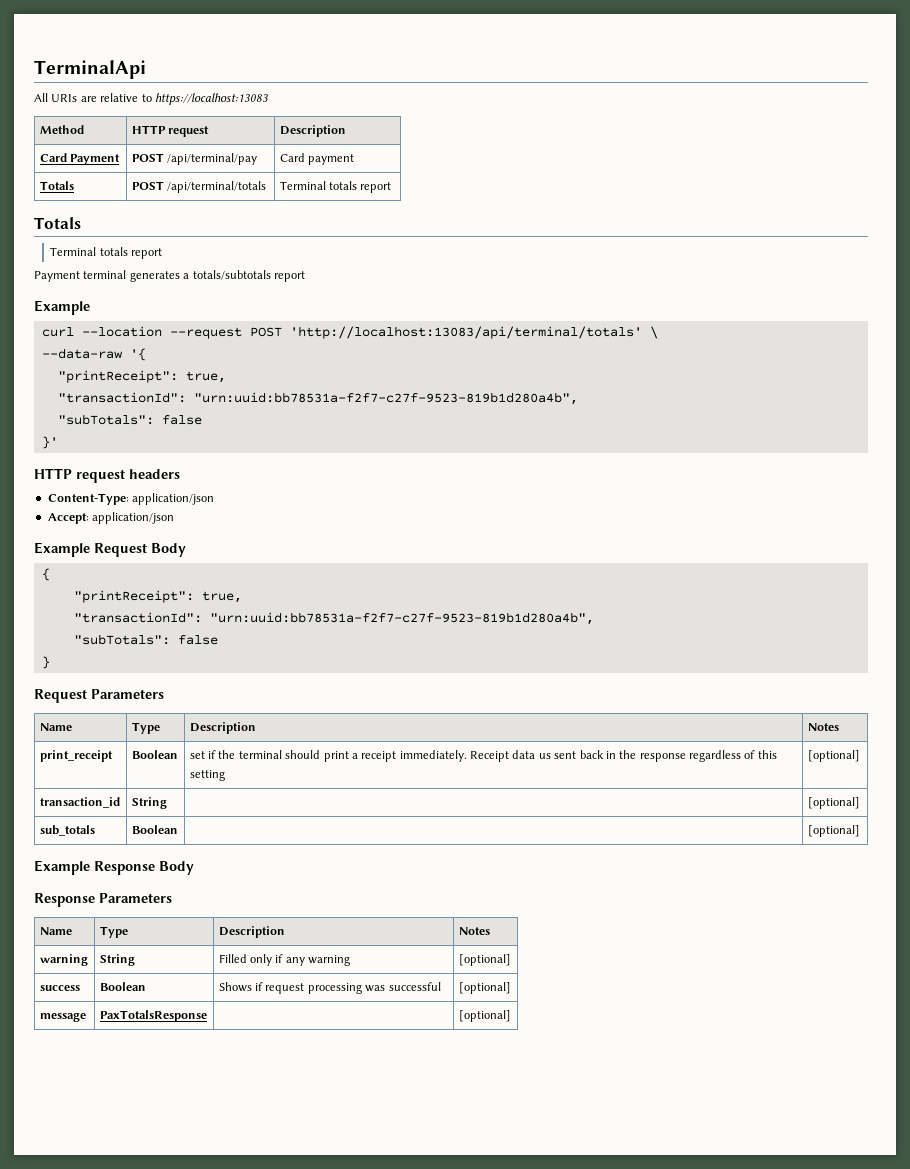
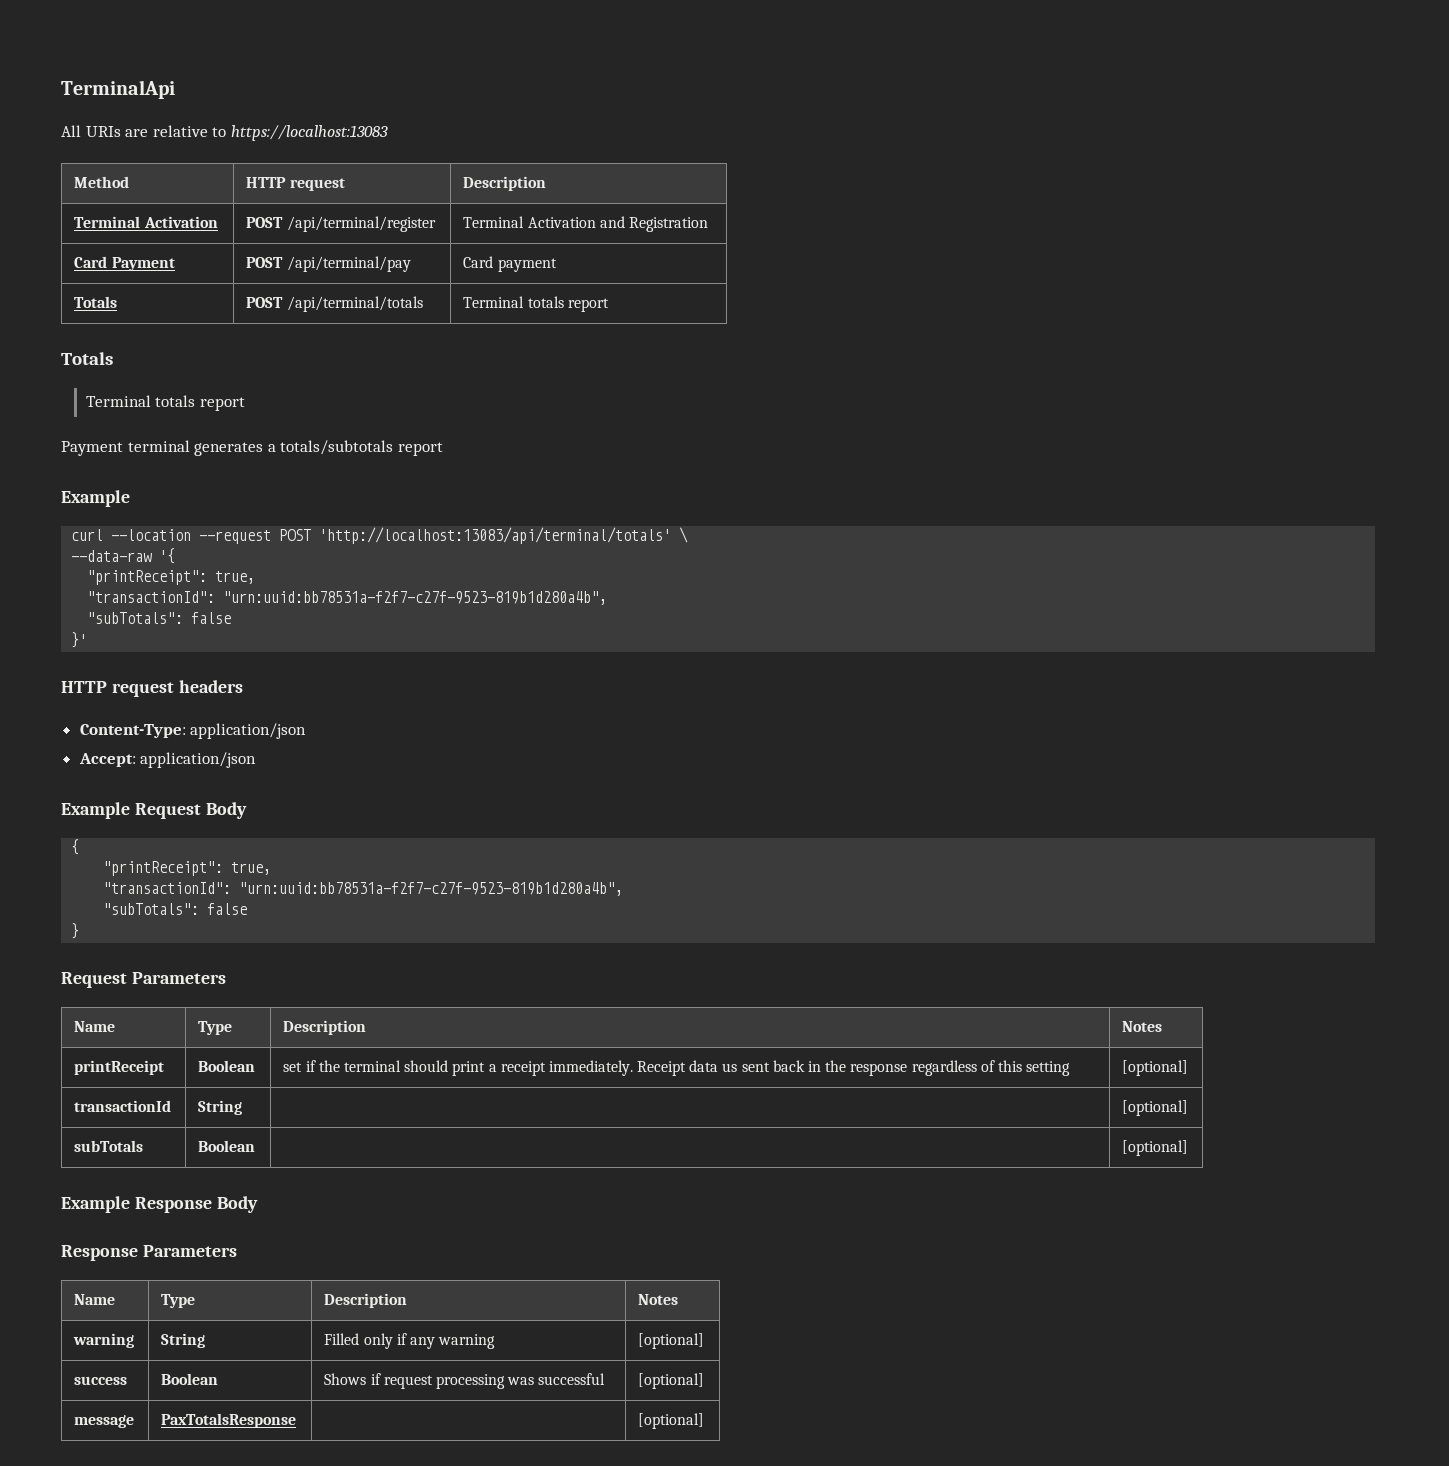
+ Terminal Activation | POST /api/terminal/register | Terminal Activation and Registration
- print_receipt | Boolean | set if the terminal should print a receipt immediately. Receipt data us sent back in the response regardless of this setting | [optional]
+ printReceipt | Boolean | set if the terminal should print a receipt immediately. Receipt data us sent back in the response regardless of this setting | [optional]
- transaction_id | String | | [optional]
+ transactionId | String | | [optional]
- sub_totals | Boolean | | [optional]
+ subTotals | Boolean | | [optional]

